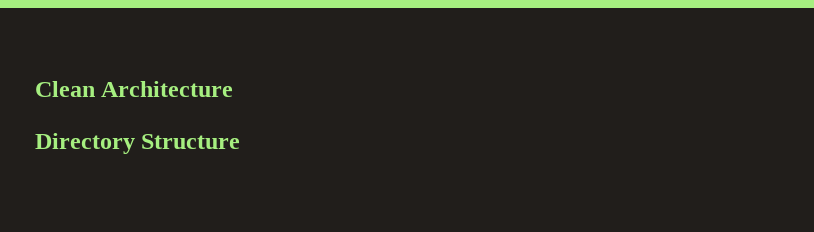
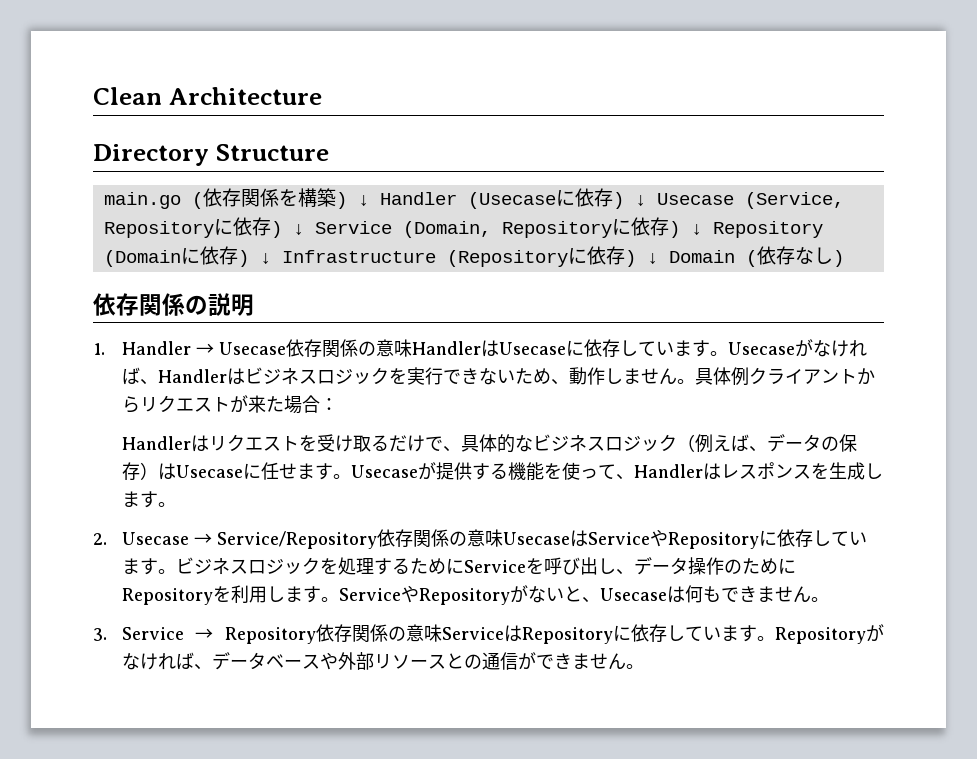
+ main.go (依存関係を構築) ↓ Handler (Usecaseに依存) ↓ Usecase (Service, Repositoryに依存) ↓ Service (Domain, Repositoryに依存) ↓ Repository (Domainに依存) ↓ Infrastructure (Repositoryに依存) ↓ Domain (依存なし)
+ 依存関係の説明
+ 1. Handler → Usecase依存関係の意味HandlerはUsecaseに依存しています。Usecaseがなければ、Handlerはビジネスロジックを実行できないため、動作しません。具体例クライアントからリクエストが来た場合：
+ Handlerはリクエストを受け取るだけで、具体的なビジネスロジック（例えば、データの保存）はUsecaseに任せます。Usecaseが提供する機能を使って、Handlerはレスポンスを生成します。
+ 2. Usecase → Service/Repository依存関係の意味UsecaseはServiceやRepositoryに依存しています。ビジネスロジックを処理するためにServiceを呼び出し、データ操作のためにRepositoryを利用します。ServiceやRepositoryがないと、Usecaseは何もできません。
+ 3. Service → Repository依存関係の意味ServiceはRepositoryに依存しています。Repositoryがなければ、データベースや外部リソースとの通信ができません。

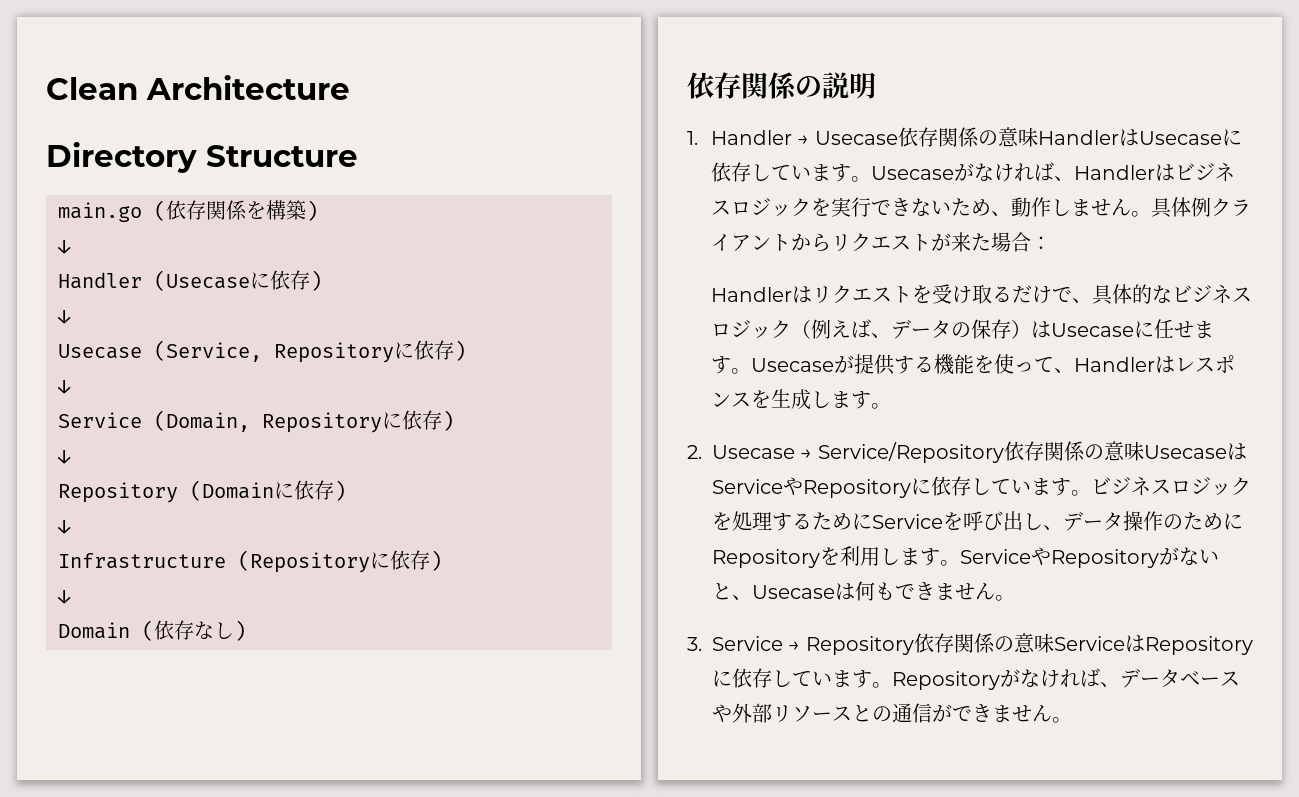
- main.go (依存関係を構築) ↓ Handler (Usecaseに依存) ↓ Usecase (Service, Repositoryに依存) ↓ Service (Domain, Repositoryに依存) ↓ Repository (Domainに依存) ↓ Infrastructure (Repositoryに依存) ↓ Domain (依存なし)
+ main.go (依存関係を構築)
+ ↓
+ Handler (Usecaseに依存)
+ ↓
+ Usecase (Service, Repositoryに依存)
+ ↓
+ Service (Domain, Repositoryに依存)
+ ↓
+ Repository (Domainに依存)
+ ↓
+ Infrastructure (Repositoryに依存)
+ ↓
+ Domain (依存なし)

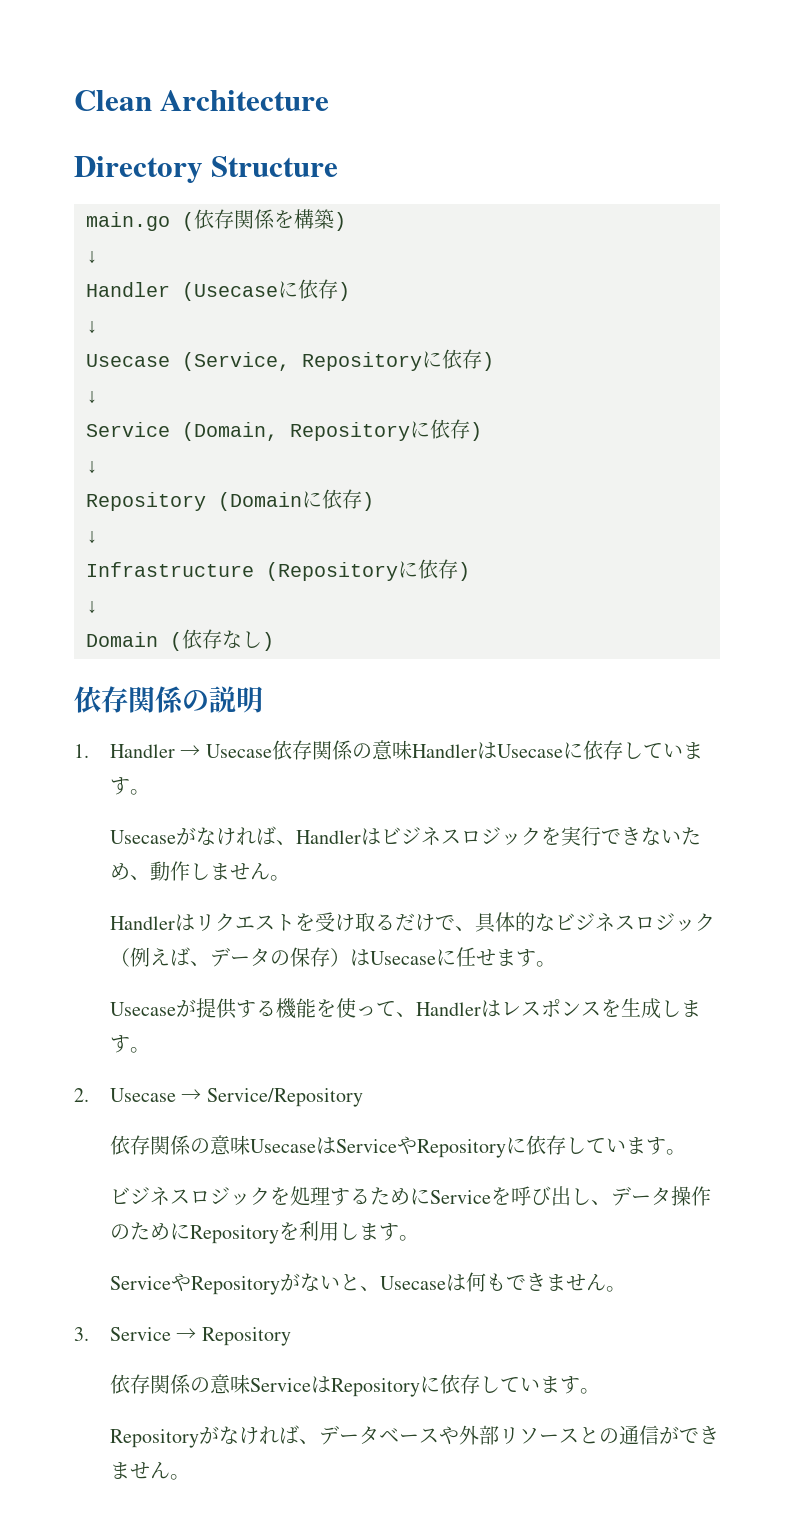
- 1. Handler → Usecase依存関係の意味HandlerはUsecaseに依存しています。Usecaseがなければ、Handlerはビジネスロジックを実行できないため、動作しません。具体例クライアントからリクエストが来た場合：
+ 1. Handler → Usecase依存関係の意味HandlerはUsecaseに依存しています。
+ Usecaseがなければ、Handlerはビジネスロジックを実行できないため、動作しません。
- Handlerはリクエストを受け取るだけで、具体的なビジネスロジック（例えば、データの保存）はUsecaseに任せます。Usecaseが提供する機能を使って、Handlerはレスポンスを生成します。
+ Handlerはリクエストを受け取るだけで、具体的なビジネスロジック（例えば、データの保存）はUsecaseに任せます。
+ Usecaseが提供する機能を使って、Handlerはレスポンスを生成します。
- 2. Usecase → Service/Repository依存関係の意味UsecaseはServiceやRepositoryに依存しています。ビジネスロジックを処理するためにServiceを呼び出し、データ操作のためにRepositoryを利用します。ServiceやRepositoryがないと、Usecaseは何もできません。
+ 2. Usecase → Service/Repository
+ 依存関係の意味UsecaseはServiceやRepositoryに依存しています。
+ ビジネスロジックを処理するためにServiceを呼び出し、データ操作のためにRepositoryを利用します。
+ ServiceやRepositoryがないと、Usecaseは何もできません。
- 3. Service → Repository依存関係の意味ServiceはRepositoryに依存しています。Repositoryがなければ、データベースや外部リソースとの通信ができません。
+ 3. Service → Repository
+ 依存関係の意味ServiceはRepositoryに依存しています。
+ Repositoryがなければ、データベースや外部リソースとの通信ができません。

